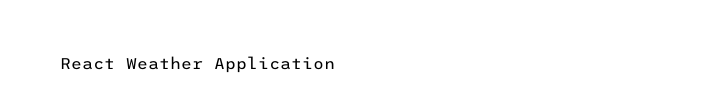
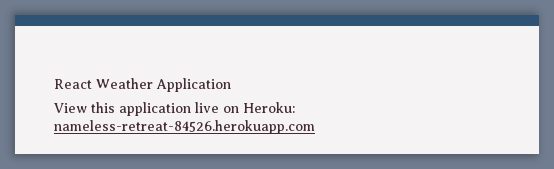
+ View this application live on Heroku: nameless-retreat-84526.herokuapp.com

